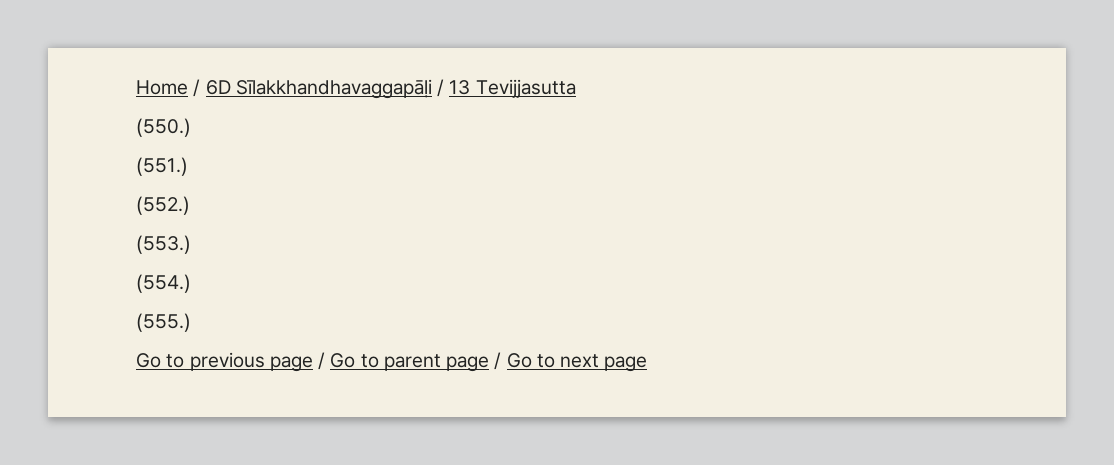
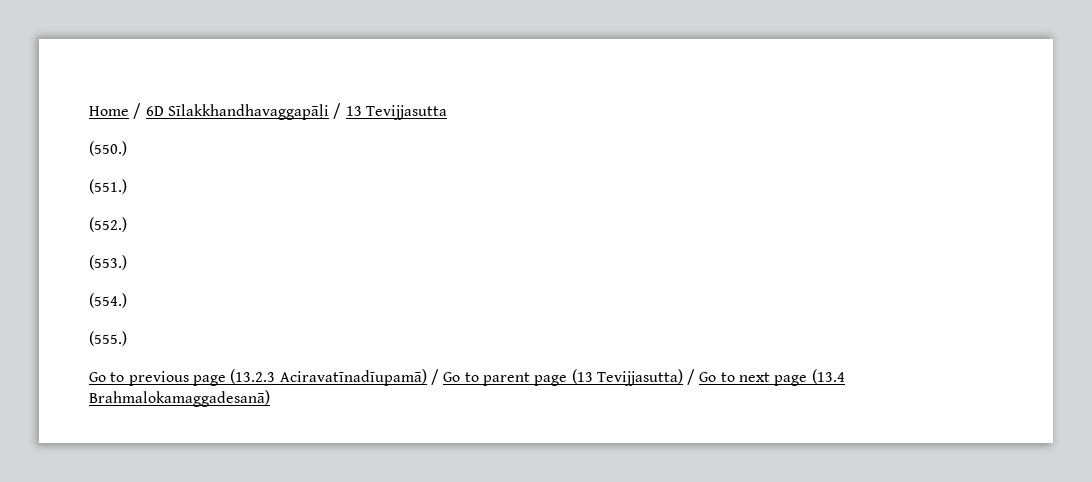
- Go to previous page / Go to parent page / Go to next page
+ Go to previous page (13.2.3 Aciravatīnadīupamā) / Go to parent page (13 Tevijjasutta) / Go to next page (13.4 Brahmalokamaggadesanā)

